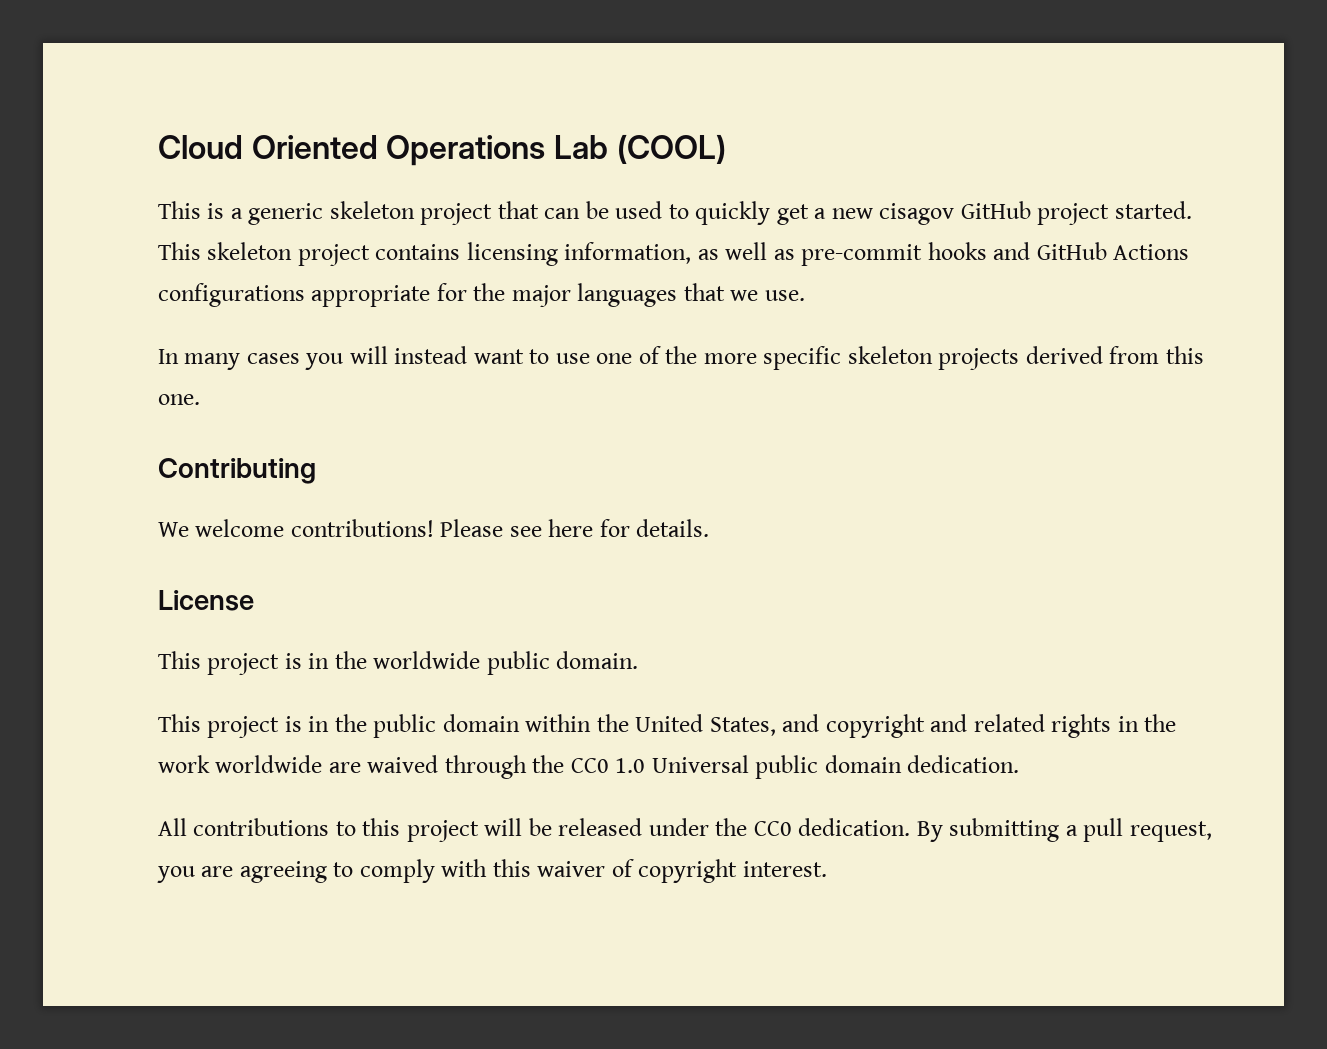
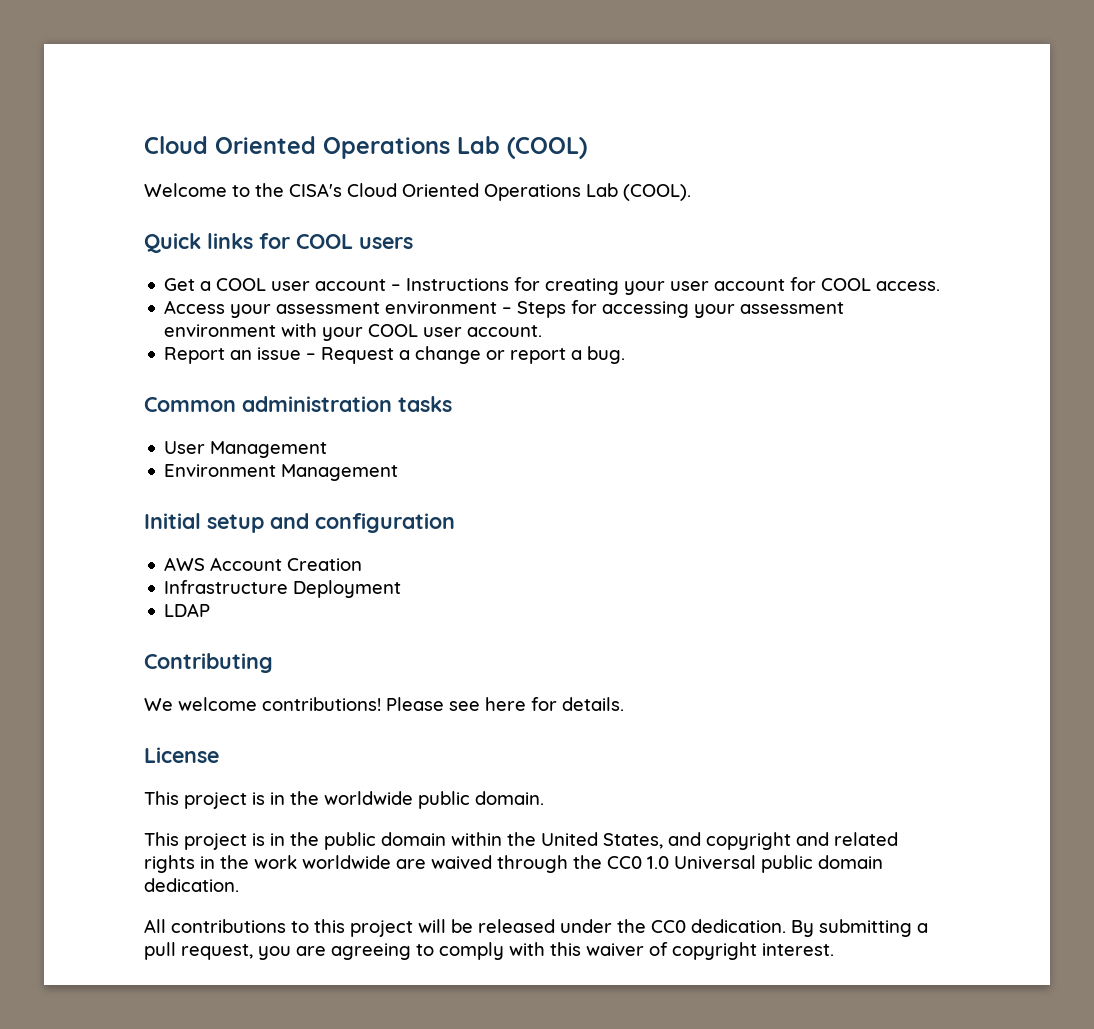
- This is a generic skeleton project that can be used to quickly get a new cisagov GitHub project started. This skeleton project contains licensing information, as well as pre-commit hooks and GitHub Actions configurations appropriate for the major languages that we use.
- In many cases you will instead want to use one of the more specific skeleton projects derived from this one.
+ Welcome to the CISA's Cloud Oriented Operations Lab (COOL).
+ Quick links for COOL users
+ Get a COOL user account – Instructions for creating your user account for COOL access.
+ Access your assessment environment – Steps for accessing your assessment environment with your COOL user account.
+ Report an issue – Request a change or report a bug.
+ Common administration tasks
+ User Management
+ Environment Management
+ Initial setup and configuration
+ AWS Account Creation
+ Infrastructure Deployment
+ LDAP

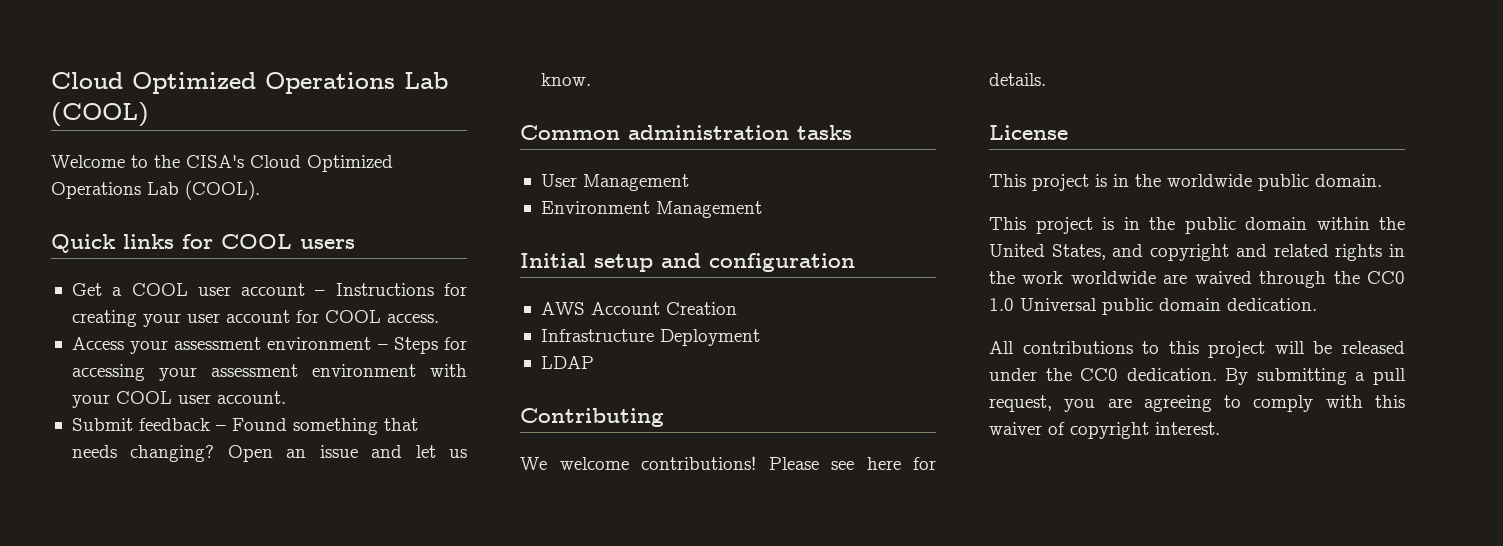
- Cloud Oriented Operations Lab (COOL)
+ Cloud Optimized Operations Lab (COOL)
- Welcome to the CISA's Cloud Oriented Operations Lab (COOL).
+ Welcome to the CISA's Cloud Optimized Operations Lab (COOL).
- Report an issue – Request a change or report a bug.
+ Submit feedback – Found something that needs changing? Open an issue and let us know.

